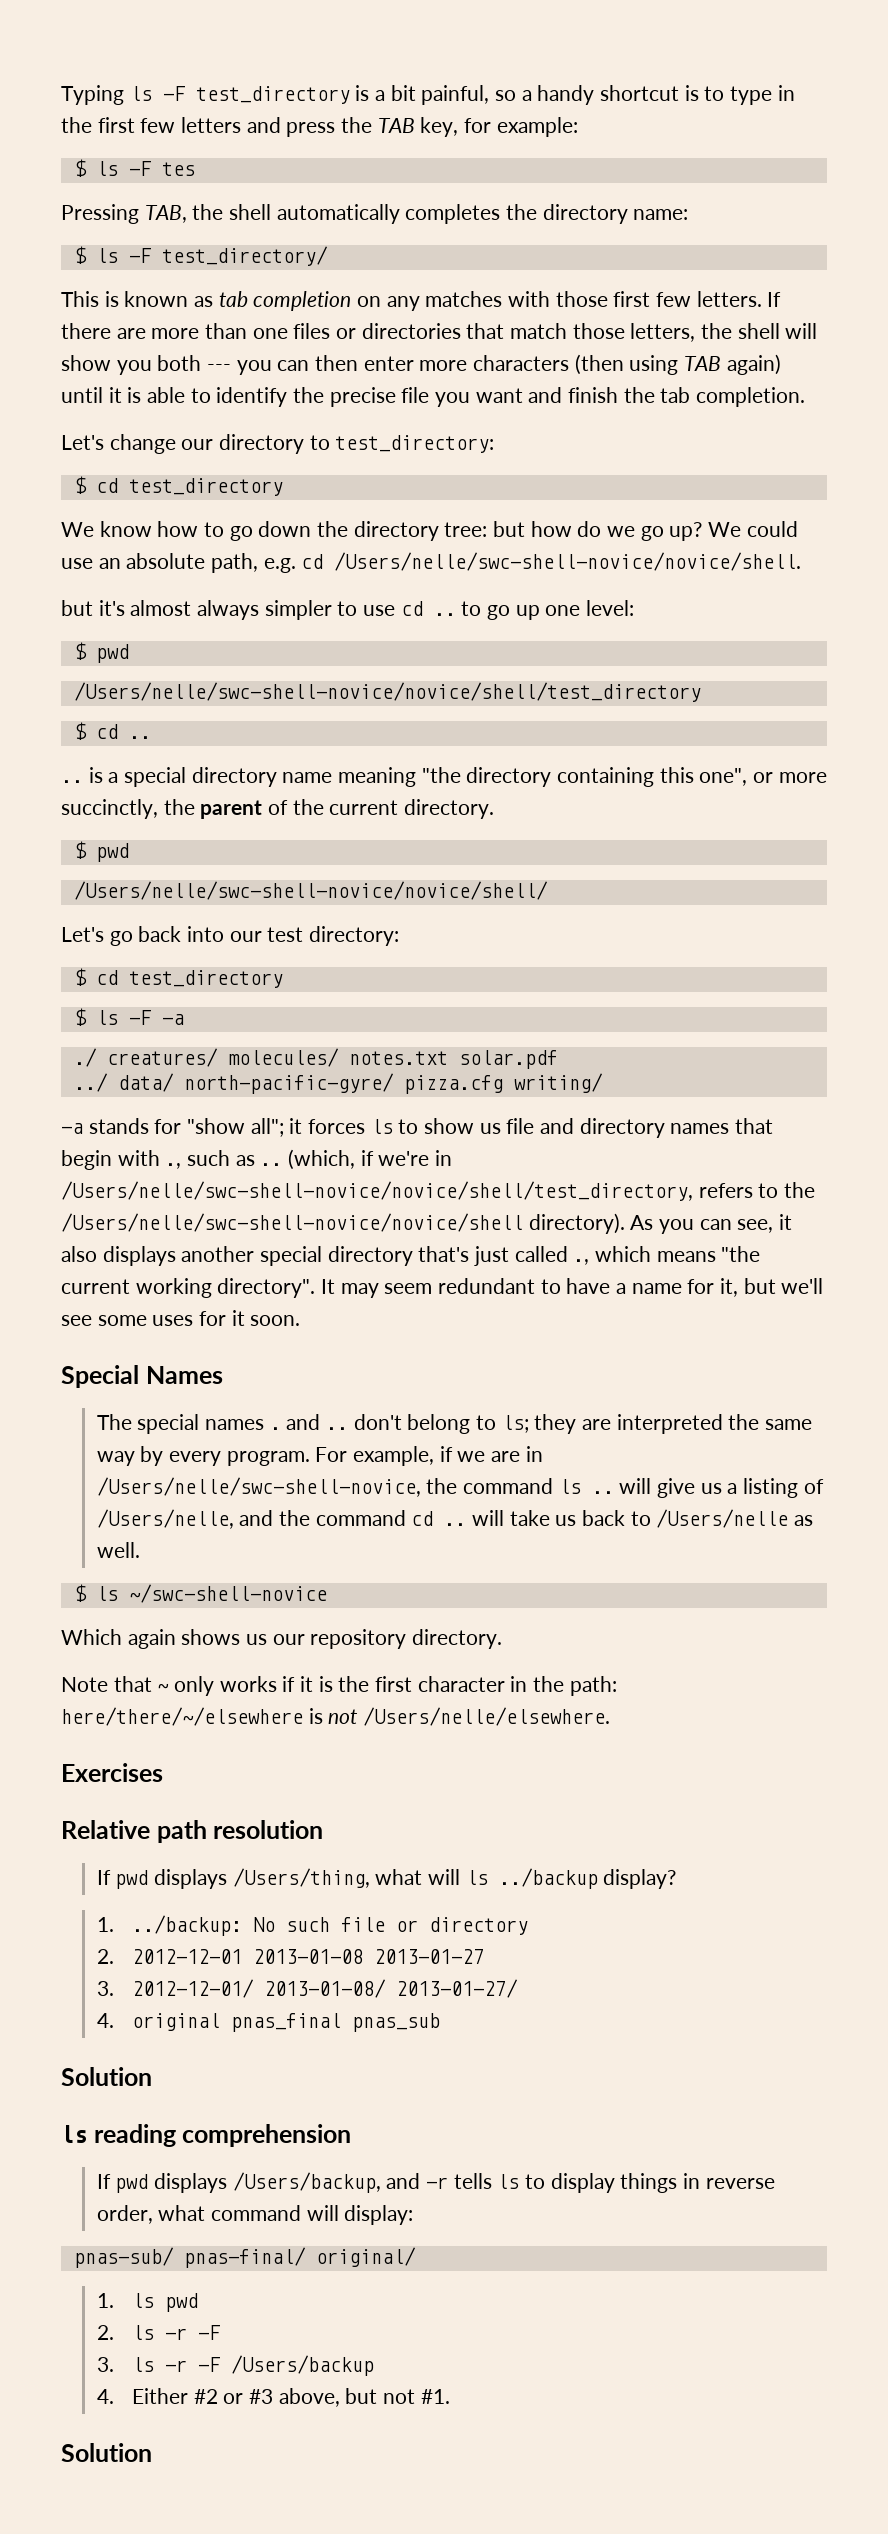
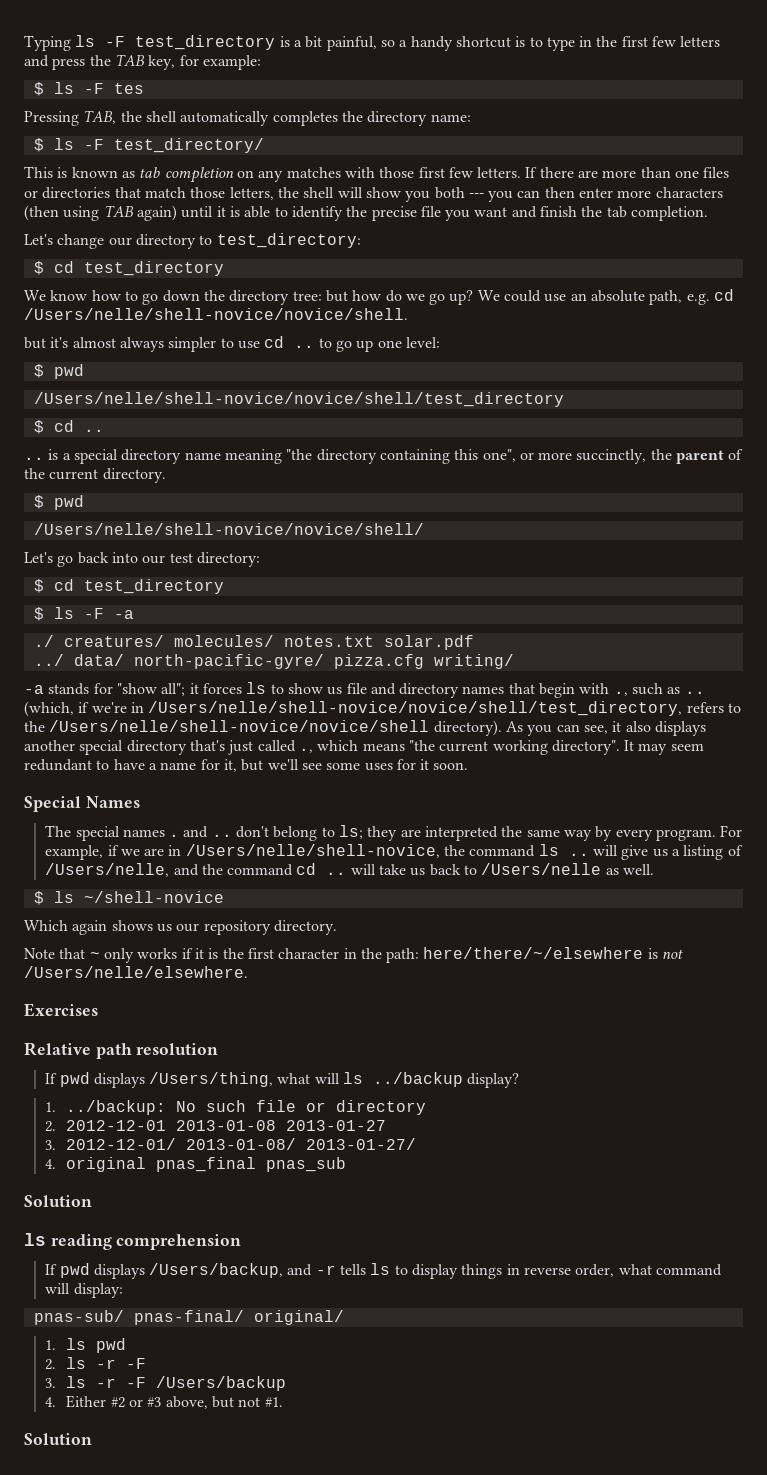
- We could use an absolute path, e.g. cd /Users/nelle/swc-shell-novice/novice/shell.
+ We could use an absolute path, e.g. cd /Users/nelle/shell-novice/novice/shell.
- /Users/nelle/swc-shell-novice/novice/shell/test_directory
+ /Users/nelle/shell-novice/novice/shell/test_directory
- /Users/nelle/swc-shell-novice/novice/shell/
+ /Users/nelle/shell-novice/novice/shell/
- (which, if we're in /Users/nelle/swc-shell-novice/novice/shell/test_directory, refers to the /Users/nelle/swc-shell-novice/novice/shell directory).
+ (which, if we're in /Users/nelle/shell-novice/novice/shell/test_directory, refers to the /Users/nelle/shell-novice/novice/shell directory).
- For example, if we are in /Users/nelle/swc-shell-novice, the command ls .. will give us a listing of /Users/nelle, and the command cd .. will take us back to /Users/nelle as well.
+ For example, if we are in /Users/nelle/shell-novice, the command ls .. will give us a listing of /Users/nelle, and the command cd .. will take us back to /Users/nelle as well.
- $ ls ~/swc-shell-novice
+ $ ls ~/shell-novice

